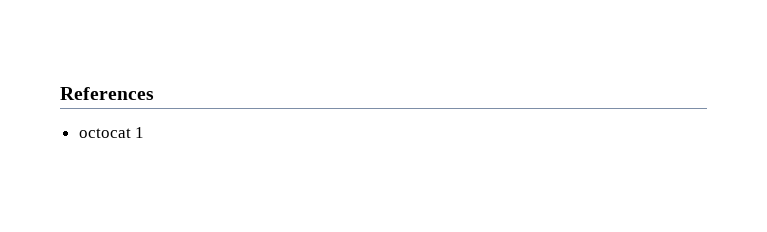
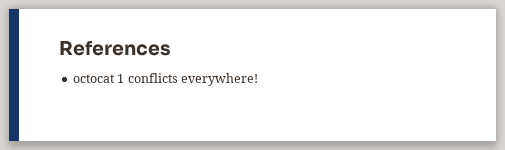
- octocat 1
+ octocat 1 conflicts everywhere!

